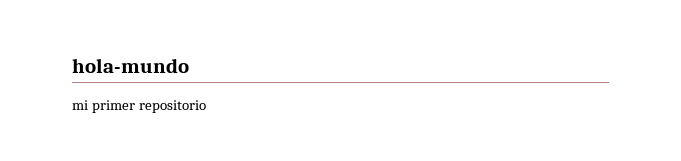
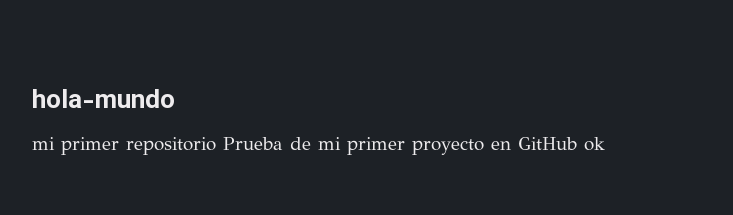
- mi primer repositorio
+ mi primer repositorio Prueba de mi primer proyecto en GitHub ok

